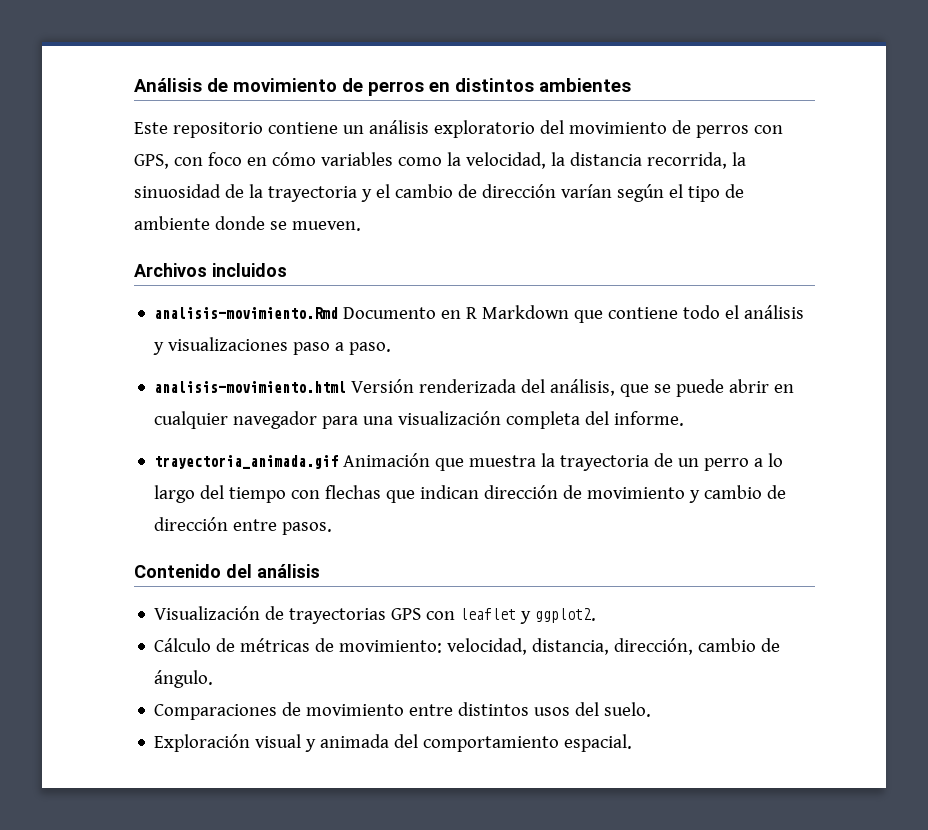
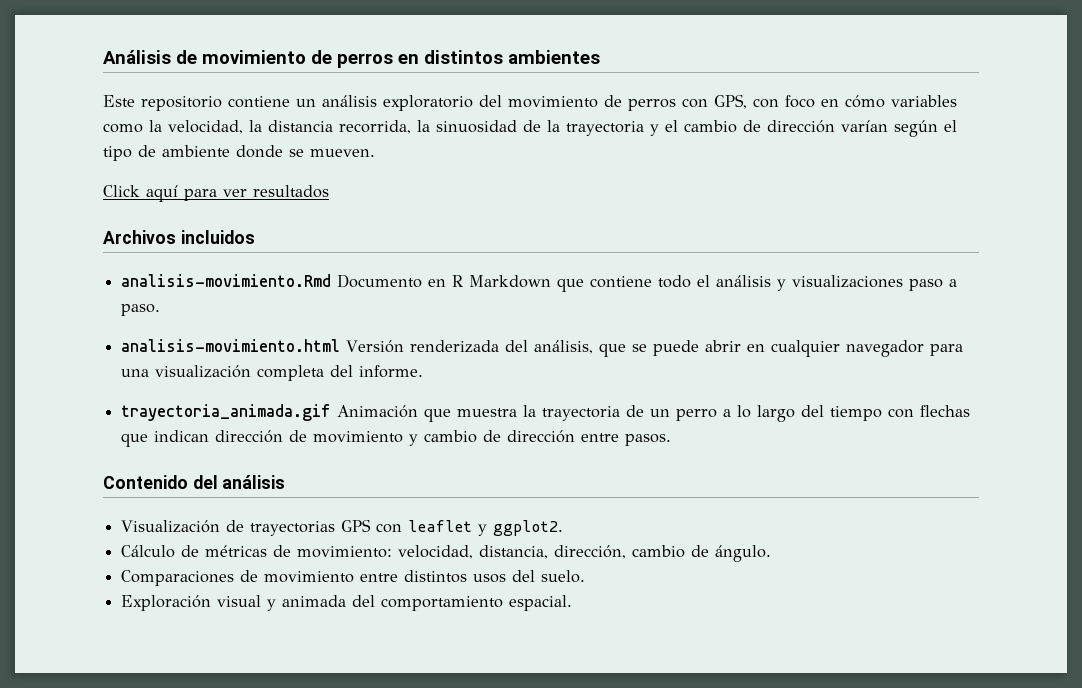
+ Click aquí para ver resultados

